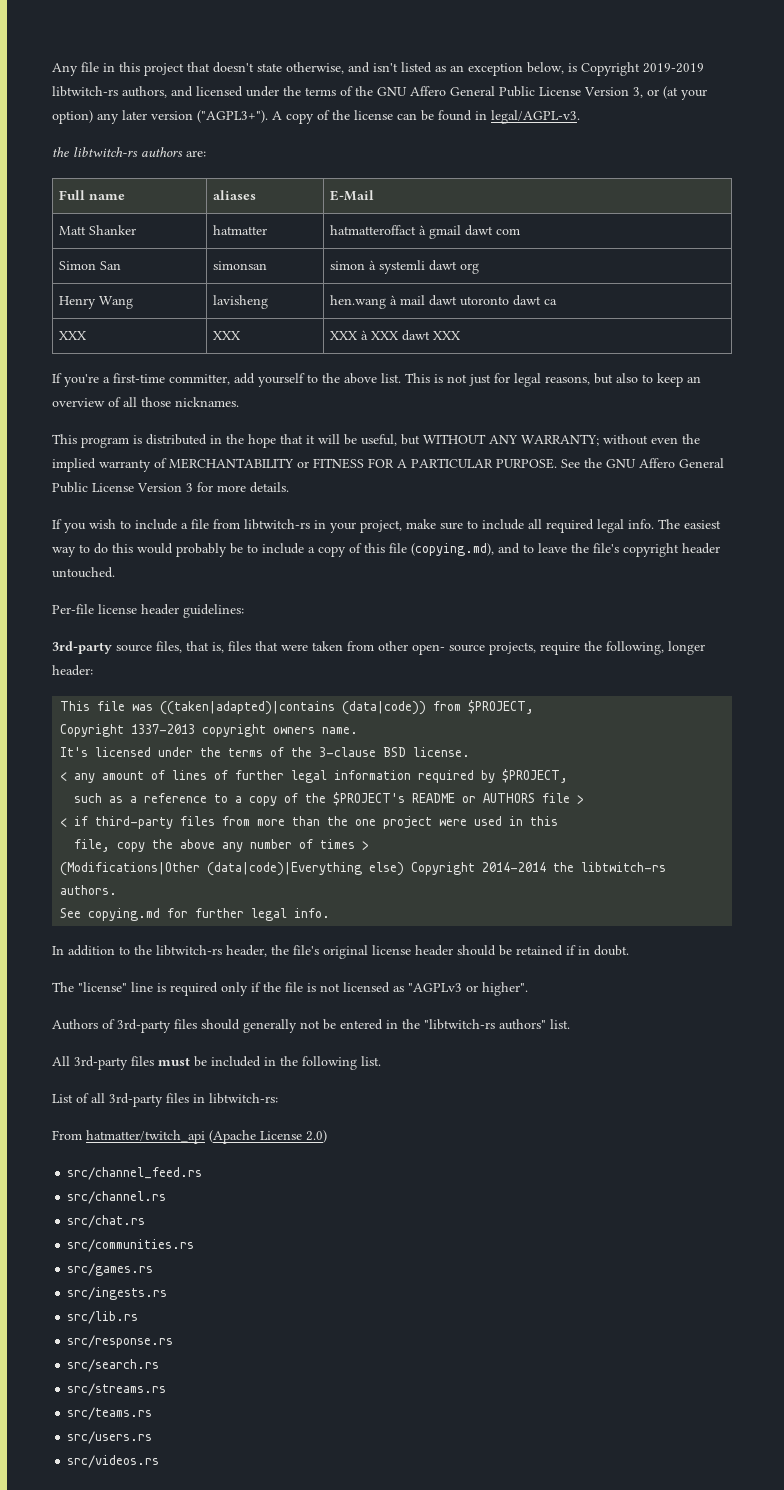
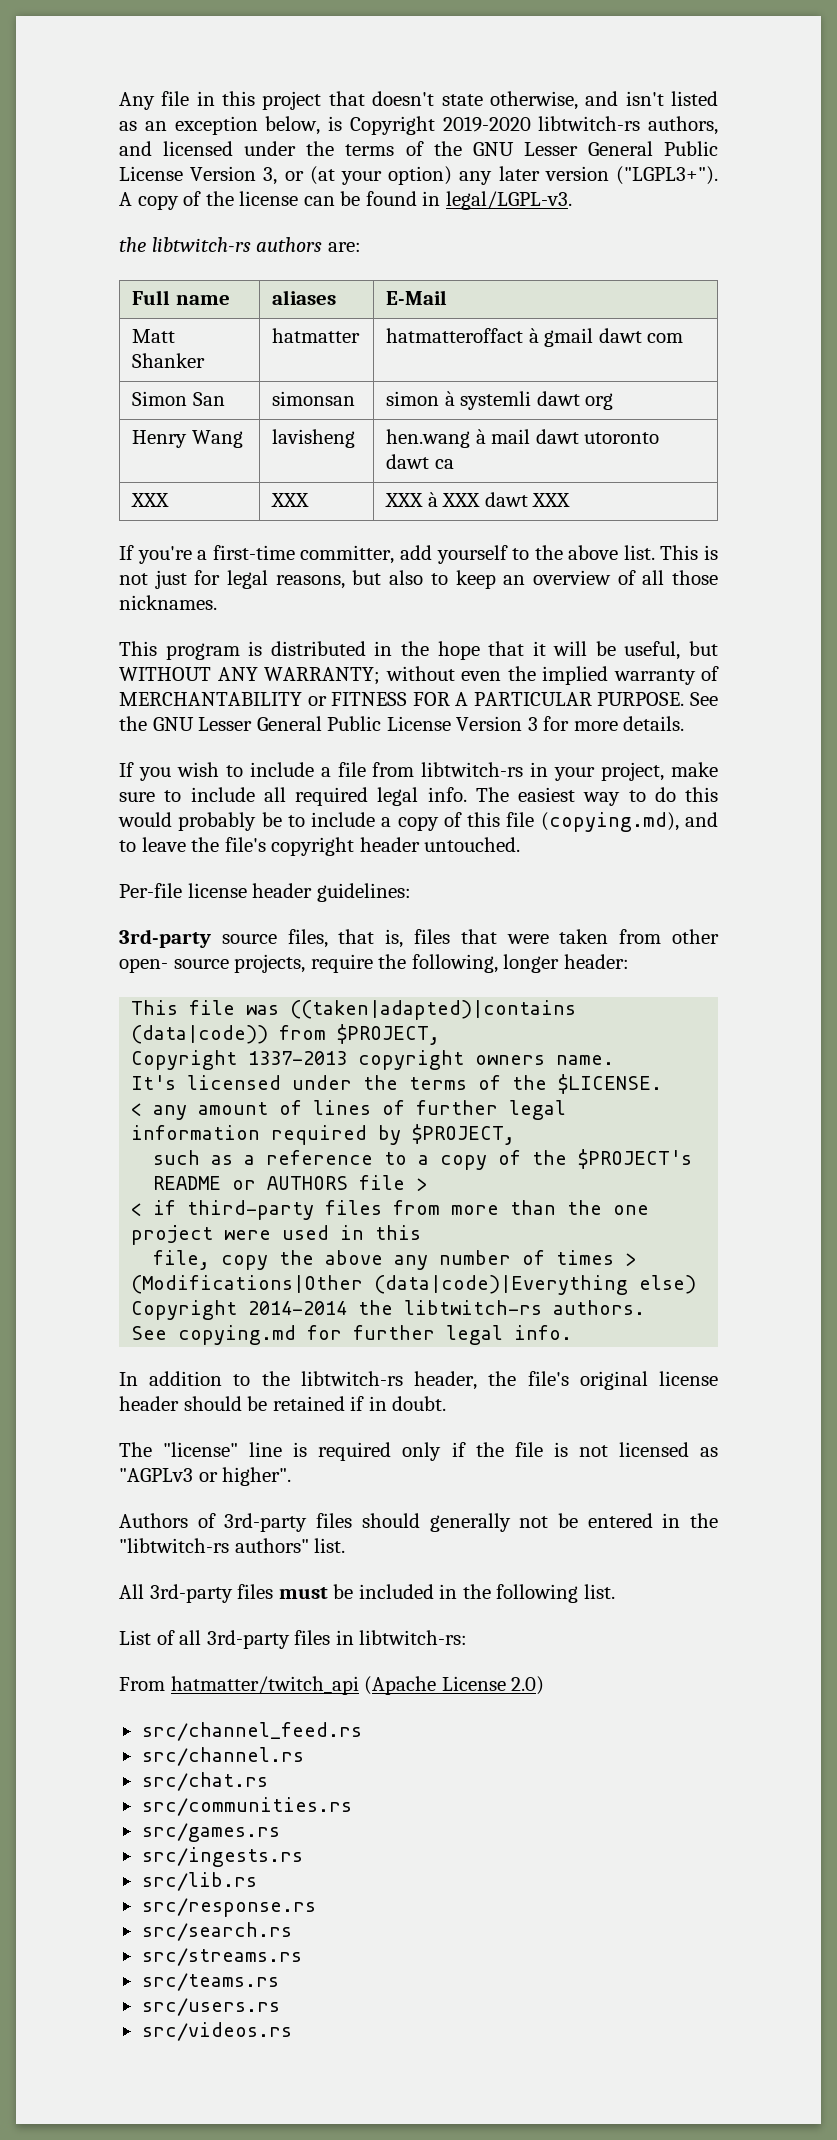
- Any file in this project that doesn't state otherwise, and isn't listed as an exception below, is Copyright 2019-2019 libtwitch-rs authors, and licensed under the terms of the GNU Affero General Public License Version 3, or (at your option) any later version ("AGPL3+").
+ Any file in this project that doesn't state otherwise, and isn't listed as an exception below, is Copyright 2019-2020 libtwitch-rs authors, and licensed under the terms of the GNU Lesser General Public License Version 3, or (at your option) any later version ("LGPL3+").
- A copy of the license can be found in legal/AGPL-v3.
+ A copy of the license can be found in legal/LGPL-v3.
- See the GNU Affero General Public License Version 3 for more details.
+ See the GNU Lesser General Public License Version 3 for more details.
- It's licensed under the terms of the 3-clause BSD license.
+ It's licensed under the terms of the $LICENSE.

